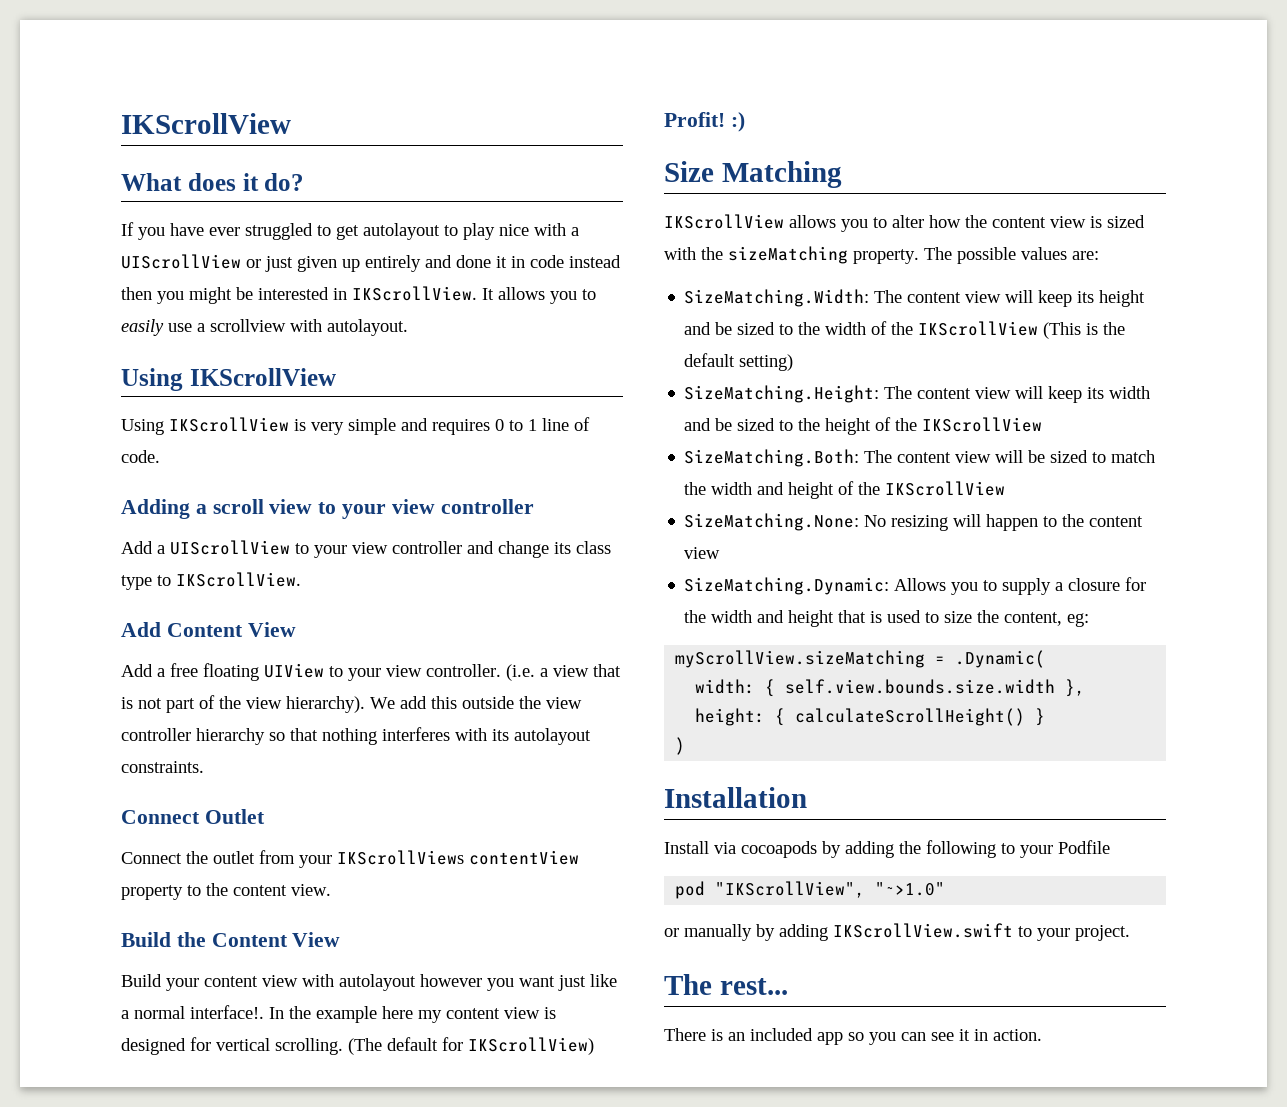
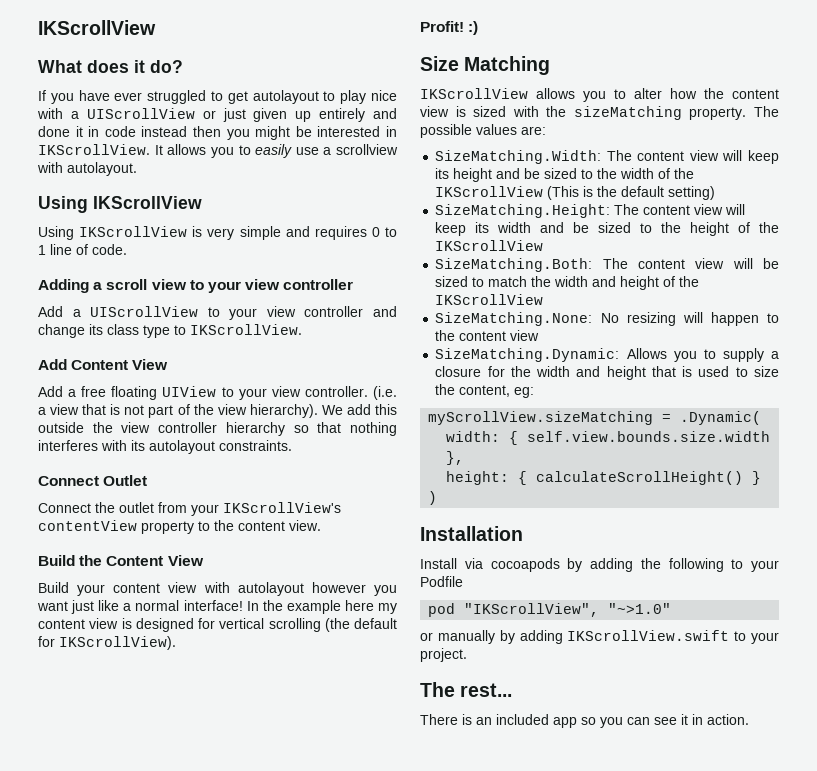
- Connect the outlet from your IKScrollViews contentView property to the content view.
+ Connect the outlet from your IKScrollView's contentView property to the content view.
- Build your content view with autolayout however you want just like a normal interface!.
+ Build your content view with autolayout however you want just like a normal interface!
- In the example here my content view is designed for vertical scrolling. (The default for IKScrollView)
+ In the example here my content view is designed for vertical scrolling (the default for IKScrollView).

